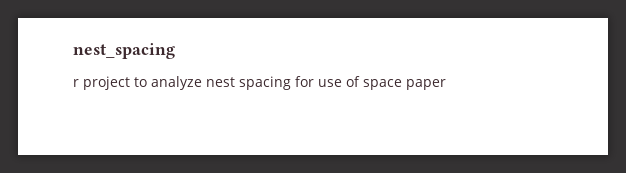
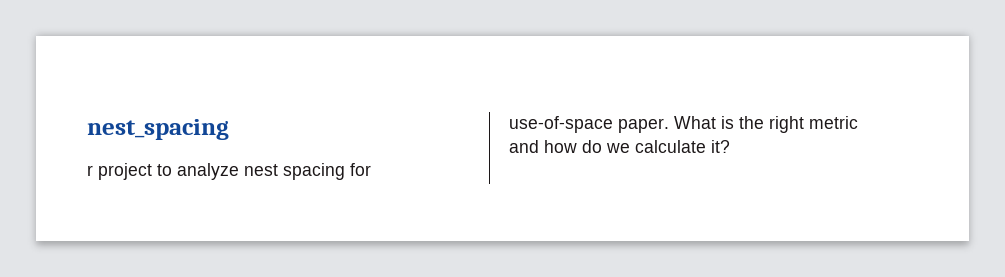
- r project to analyze nest spacing for use of space paper
+ r project to analyze nest spacing for use-of-space paper. What is the right metric and how do we calculate it?

